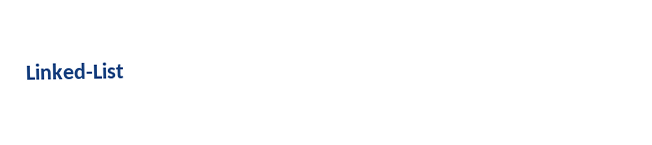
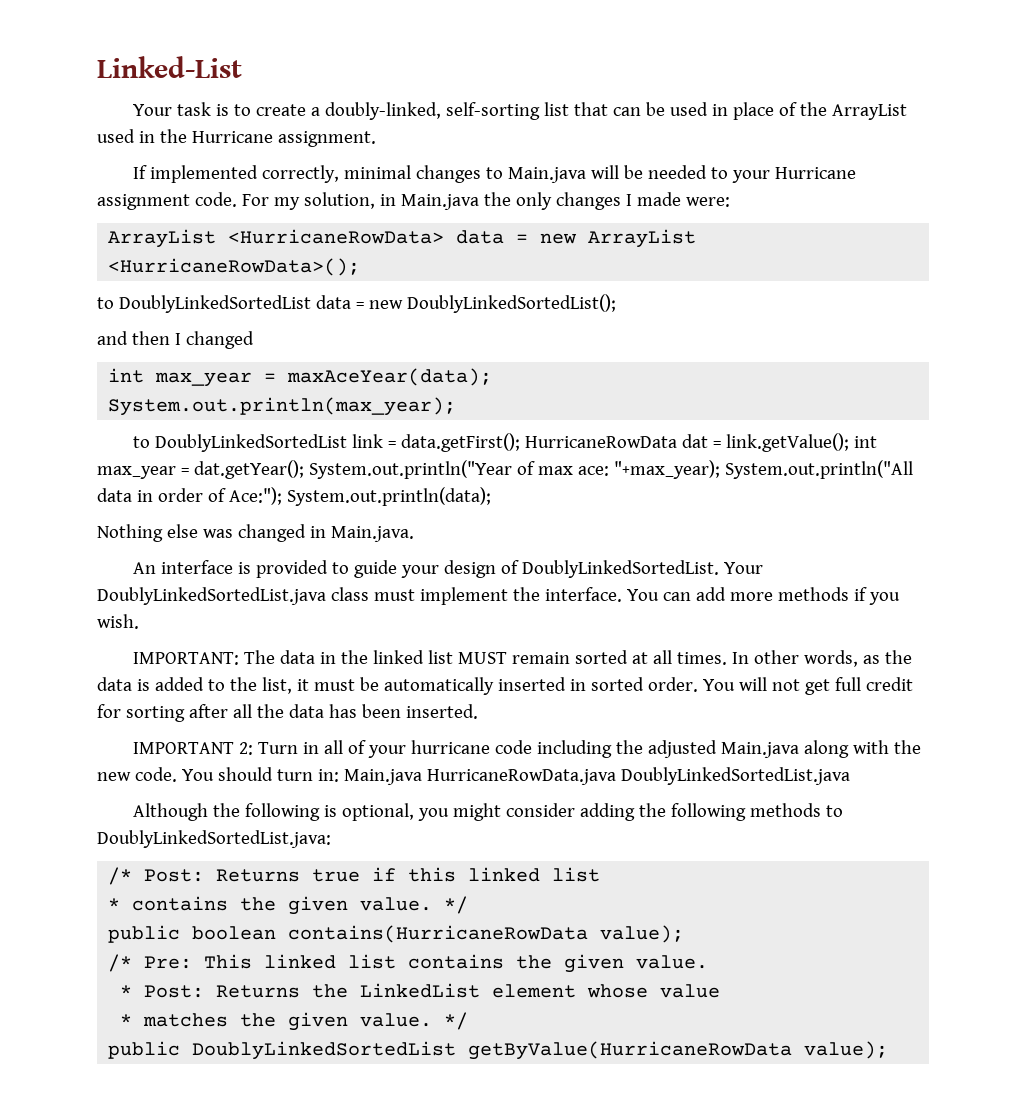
+ Your task is to create a doubly-linked, self-sorting list that can be used in place of the ArrayList used in the Hurricane assignment.
+ If implemented correctly, minimal changes to Main.java will be needed to your Hurricane assignment code. For my solution, in Main.java the only changes I made were:
+ ArrayList <HurricaneRowData> data = new ArrayList <HurricaneRowData>();
+ to DoublyLinkedSortedList data = new DoublyLinkedSortedList();
+ and then I changed
+ int max_year = maxAceYear(data);
+ System.out.println(max_year);
+ to DoublyLinkedSortedList link = data.getFirst(); HurricaneRowData dat = link.getValue(); int max_year = dat.getYear(); System.out.println("Year of max ace: "+max_year); System.out.println("All data in order of Ace:"); System.out.println(data);
+ Nothing else was changed in Main.java.
+ An interface is provided to guide your design of DoublyLinkedSortedList. Your DoublyLinkedSortedList.java class must implement the interface. You can add more methods if you wish.
+ IMPORTANT: The data in the linked list MUST remain sorted at all times. In other words, as the data is added to the list, it must be automatically inserted in sorted order. You will not get full credit for sorting after all the data has been inserted.
+ IMPORTANT 2: Turn in all of your hurricane code including the adjusted Main.java along with the new code. You should turn in: Main.java HurricaneRowData.java DoublyLinkedSortedList.java
+ Although the following is optional, you might consider adding the following methods to DoublyLinkedSortedList.java:
+ /* Post: Returns true if this linked list
+ * contains the given value. */
+ public boolean contains(HurricaneRowData value);
+ /* Pre: This linked list contains the given value.
+ * Post: Returns the LinkedList element whose value
+ * matches the given value. */
+ public DoublyLinkedSortedList getByValue(HurricaneRowData value);

